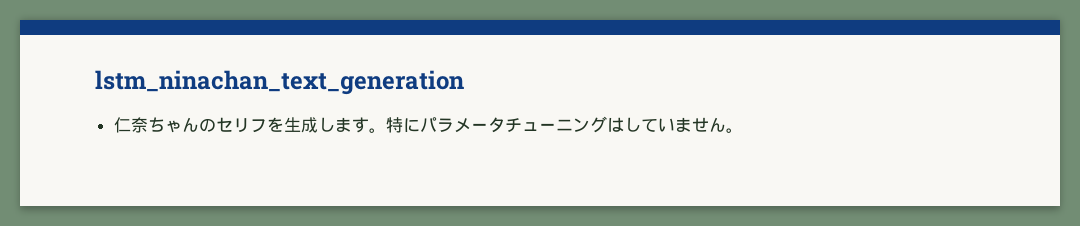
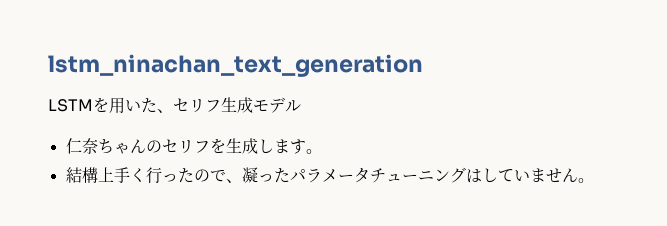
+ LSTMを用いた、セリフ生成モデル
- 仁奈ちゃんのセリフを生成します。特にパラメータチューニングはしていません。
+ 仁奈ちゃんのセリフを生成します。
+ 結構上手く行ったので、凝ったパラメータチューニングはしていません。

